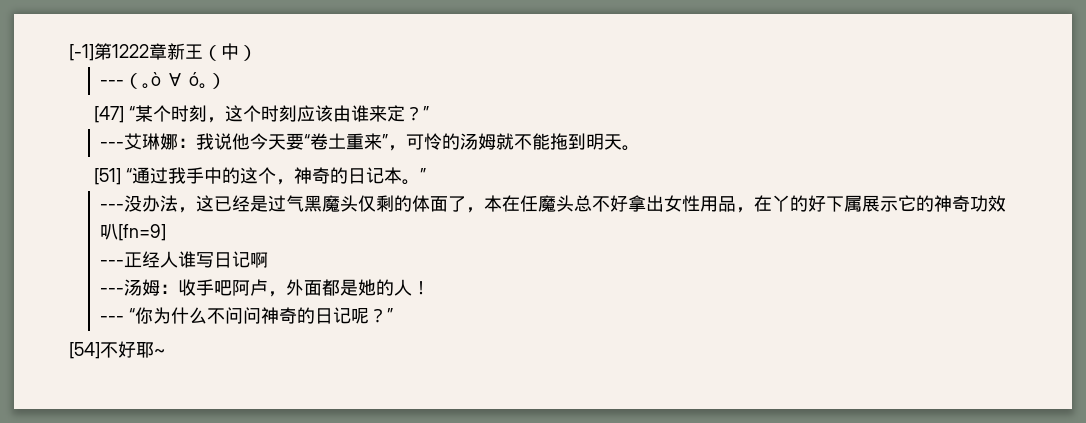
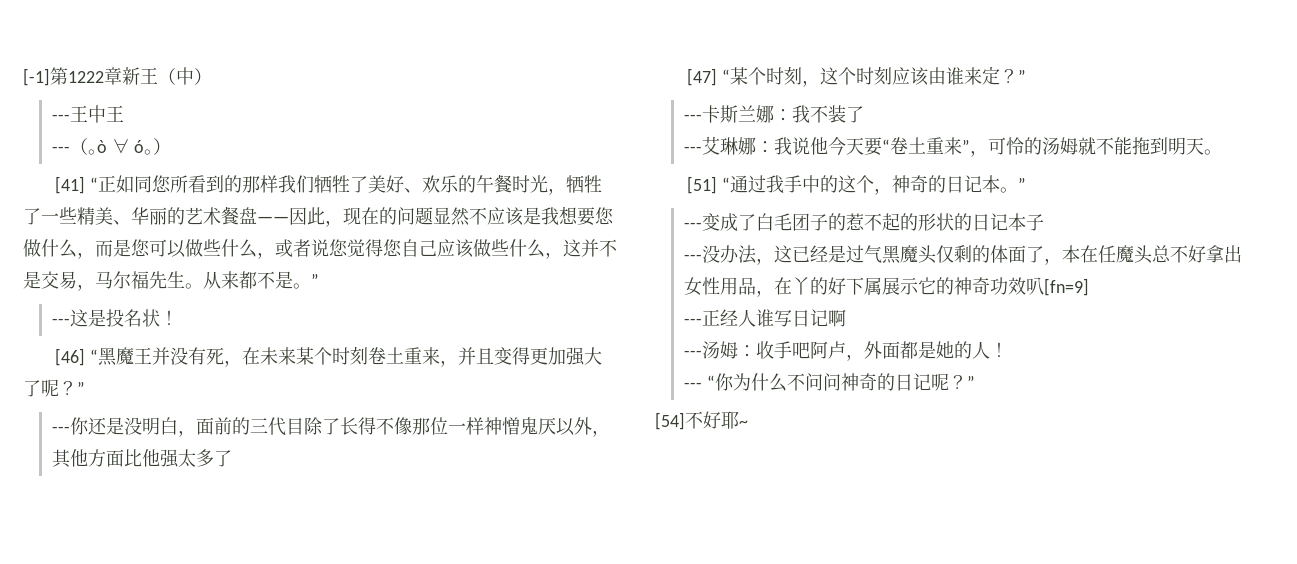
+ ---王中王
+ [41] “正如同您所看到的那样我们牺牲了美好、欢乐的午餐时光，牺牲了一些精美、华丽的艺术餐盘——因此，现在的问题显然不应该是我想要您做什么，而是您可以做些什么，或者说您觉得您自己应该做些什么，这并不是交易，马尔福先生。从来都不是。”
+ ---这是投名状！
+ [46] “黑魔王并没有死，在未来某个时刻卷土重来，并且变得更加强大了呢？”
+ ---你还是没明白，面前的三代目除了长得不像那位一样神憎鬼厌以外，其他方面比他强太多了
+ ---卡斯兰娜：我不装了
+ ---变成了白毛团子的惹不起的形状的日记本子

